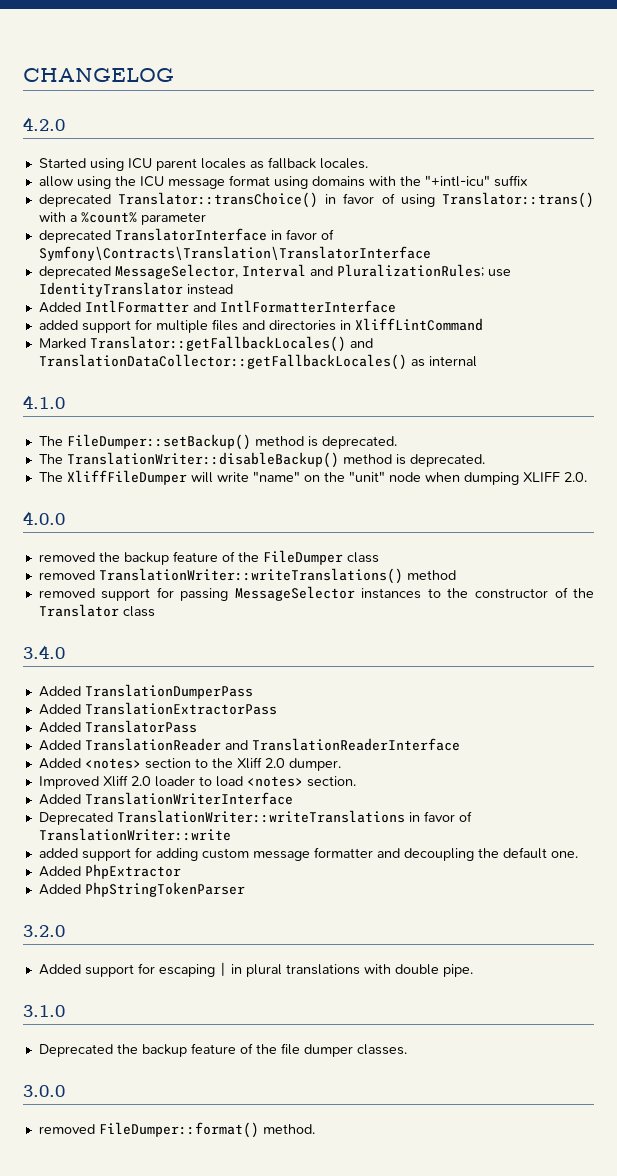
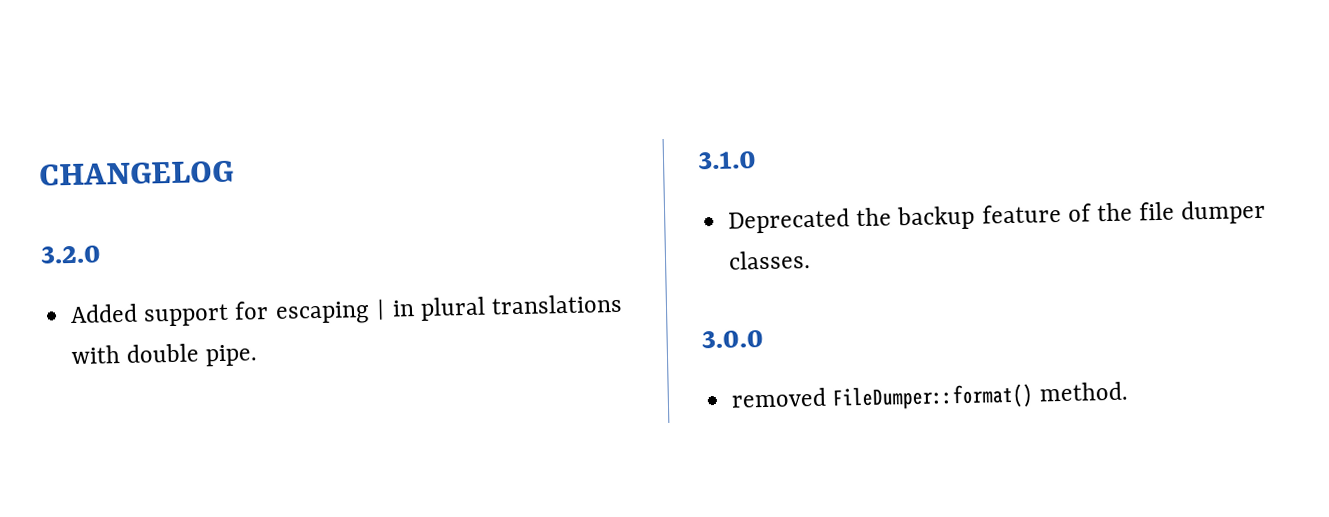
- 4.2.0
- Started using ICU parent locales as fallback locales.
- allow using the ICU message format using domains with the "+intl-icu" suffix
- deprecated Translator::transChoice() in favor of using Translator::trans() with a %count% parameter
- deprecated TranslatorInterface in favor of Symfony\Contracts\Translation\TranslatorInterface
- deprecated MessageSelector, Interval and PluralizationRules; use IdentityTranslator instead
- Added IntlFormatter and IntlFormatterInterface
- added support for multiple files and directories in XliffLintCommand
- Marked Translator::getFallbackLocales() and TranslationDataCollector::getFallbackLocales() as internal
- 4.1.0
- The FileDumper::setBackup() method is deprecated.
- The TranslationWriter::disableBackup() method is deprecated.
- The XliffFileDumper will write "name" on the "unit" node when dumping XLIFF 2.0.
- 4.0.0
- removed the backup feature of the FileDumper class
- removed TranslationWriter::writeTranslations() method
- removed support for passing MessageSelector instances to the constructor of the Translator class
- 3.4.0
- Added TranslationDumperPass
- Added TranslationExtractorPass
- Added TranslatorPass
- Added TranslationReader and TranslationReaderInterface
- Added <notes> section to the Xliff 2.0 dumper.
- Improved Xliff 2.0 loader to load <notes> section.
- Added TranslationWriterInterface
- Deprecated TranslationWriter::writeTranslations in favor of TranslationWriter::write
- added support for adding custom message formatter and decoupling the default one.
- Added PhpExtractor
- Added PhpStringTokenParser

